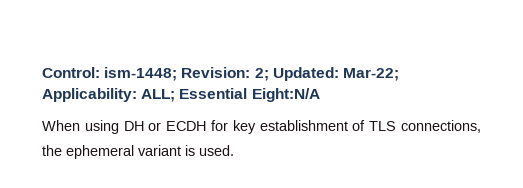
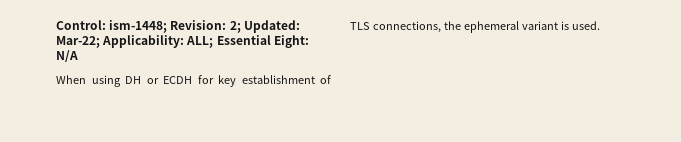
- Control: ism-1448; Revision: 2; Updated: Mar-22; Applicability: ALL; Essential Eight:N/A
+ Control: ism-1448; Revision: 2; Updated: Mar-22; Applicability: ALL; Essential Eight: N/A

